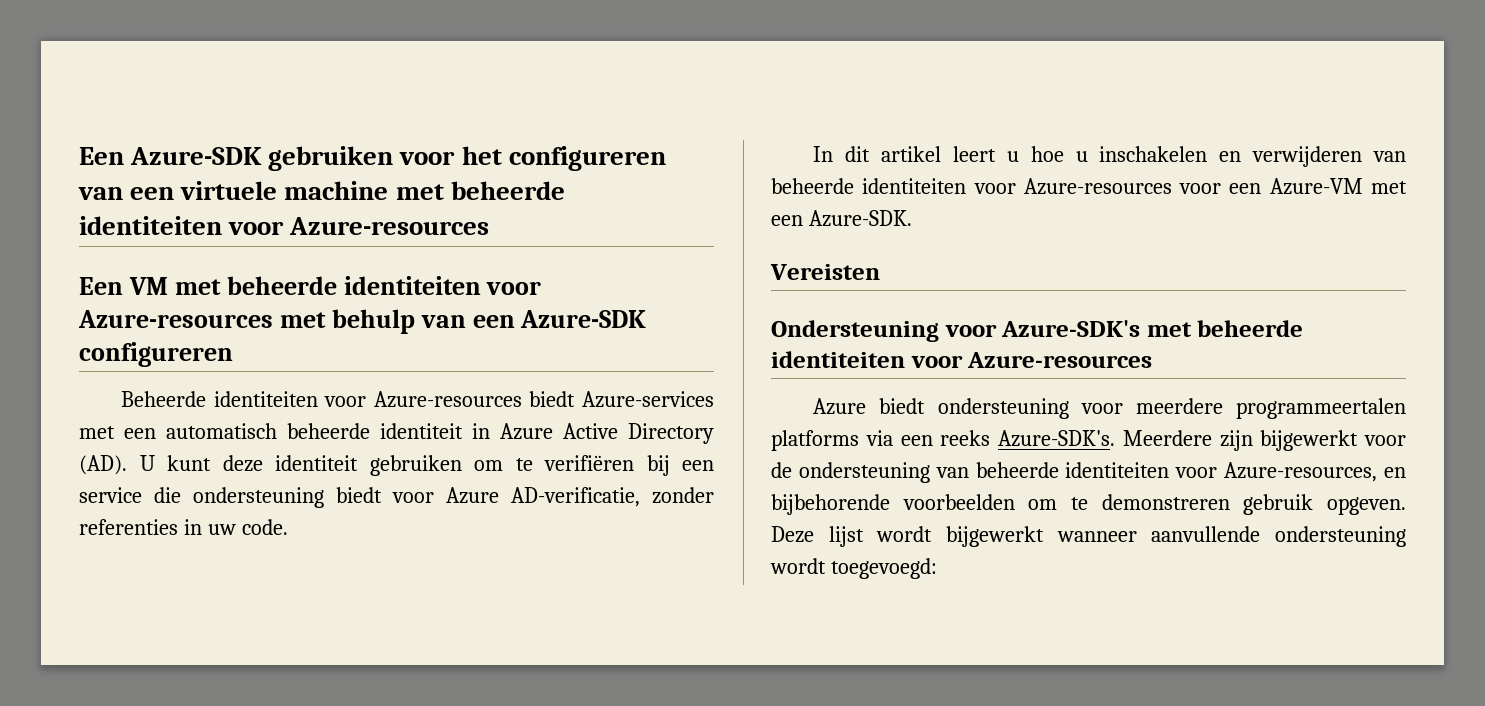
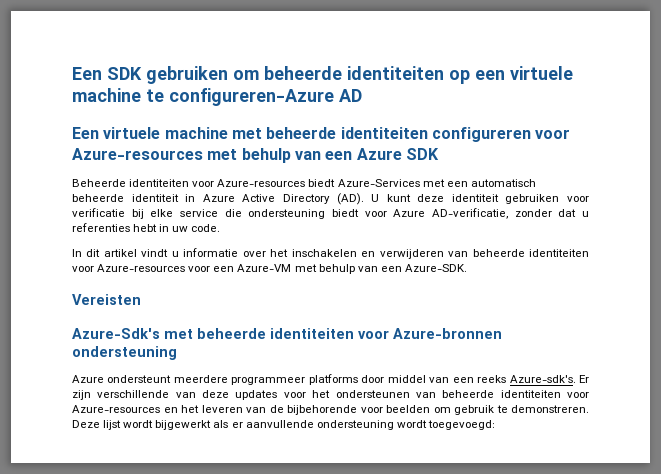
- Een Azure-SDK gebruiken voor het configureren van een virtuele machine met beheerde identiteiten voor Azure-resources
- Een VM met beheerde identiteiten voor Azure-resources met behulp van een Azure-SDK configureren
+ Een SDK gebruiken om beheerde identiteiten op een virtuele machine te configureren-Azure AD
+ Een virtuele machine met beheerde identiteiten configureren voor Azure-resources met behulp van een Azure SDK
- Beheerde identiteiten voor Azure-resources biedt Azure-services met een automatisch beheerde identiteit in Azure Active Directory (AD). U kunt deze identiteit gebruiken om te verifiëren bij een service die ondersteuning biedt voor Azure AD-verificatie, zonder referenties in uw code.
+ Beheerde identiteiten voor Azure-resources biedt Azure-Services met een automatisch beheerde identiteit in Azure Active Directory (AD). U kunt deze identiteit gebruiken voor verificatie bij elke service die ondersteuning biedt voor Azure AD-verificatie, zonder dat u referenties hebt in uw code.
- In dit artikel leert u hoe u inschakelen en verwijderen van beheerde identiteiten voor Azure-resources voor een Azure-VM met een Azure-SDK.
+ In dit artikel vindt u informatie over het inschakelen en verwijderen van beheerde identiteiten voor Azure-resources voor een Azure-VM met behulp van een Azure-SDK.
- Ondersteuning voor Azure-SDK's met beheerde identiteiten voor Azure-resources
- Azure biedt ondersteuning voor meerdere programmeertalen platforms via een reeks Azure-SDK's. Meerdere zijn bijgewerkt voor de ondersteuning van beheerde identiteiten voor Azure-resources, en bijbehorende voorbeelden om te demonstreren gebruik opgeven.
+ Azure-Sdk's met beheerde identiteiten voor Azure-bronnen ondersteuning
+ Azure ondersteunt meerdere programmeer platforms door middel van een reeks Azure-sdk's. Er zijn verschillende van deze updates voor het ondersteunen van beheerde identiteiten voor Azure-resources en het leveren van de bijbehorende voor beelden om gebruik te demonstreren.
- Deze lijst wordt bijgewerkt wanneer aanvullende ondersteuning wordt toegevoegd:
+ Deze lijst wordt bijgewerkt als er aanvullende ondersteuning wordt toegevoegd:

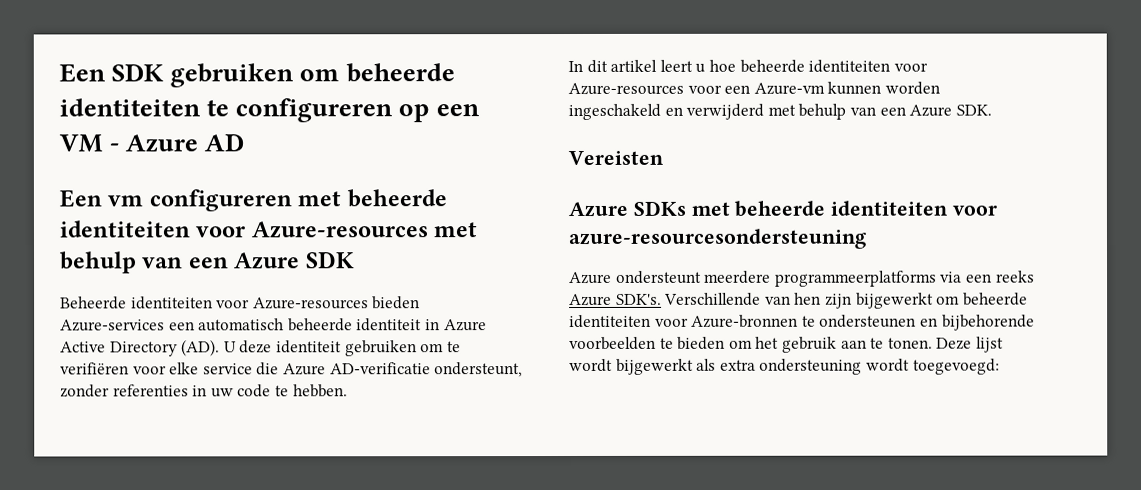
- Een SDK gebruiken om beheerde identiteiten op een virtuele machine te configureren-Azure AD
+ Een SDK gebruiken om beheerde identiteiten te configureren op een VM - Azure AD
- Een virtuele machine met beheerde identiteiten configureren voor Azure-resources met behulp van een Azure SDK
+ Een vm configureren met beheerde identiteiten voor Azure-resources met behulp van een Azure SDK
- Beheerde identiteiten voor Azure-resources biedt Azure-Services met een automatisch beheerde identiteit in Azure Active Directory (AD). U kunt deze identiteit gebruiken voor verificatie bij elke service die ondersteuning biedt voor Azure AD-verificatie, zonder dat u referenties hebt in uw code.
- In dit artikel vindt u informatie over het inschakelen en verwijderen van beheerde identiteiten voor Azure-resources voor een Azure-VM met behulp van een Azure-SDK.
+ Beheerde identiteiten voor Azure-resources bieden Azure-services een automatisch beheerde identiteit in Azure Active Directory (AD). U deze identiteit gebruiken om te verifiëren voor elke service die Azure AD-verificatie ondersteunt, zonder referenties in uw code te hebben.
+ In dit artikel leert u hoe beheerde identiteiten voor Azure-resources voor een Azure-vm kunnen worden ingeschakeld en verwijderd met behulp van een Azure SDK.
- Azure-Sdk's met beheerde identiteiten voor Azure-bronnen ondersteuning
+ Azure SDKs met beheerde identiteiten voor azure-resourcesondersteuning
- Azure ondersteunt meerdere programmeer platforms door middel van een reeks Azure-sdk's. Er zijn verschillende van deze updates voor het ondersteunen van beheerde identiteiten voor Azure-resources en het leveren van de bijbehorende voor beelden om gebruik te demonstreren.
+ Azure ondersteunt meerdere programmeerplatforms via een reeks Azure SDK's. Verschillende van hen zijn bijgewerkt om beheerde identiteiten voor Azure-bronnen te ondersteunen en bijbehorende voorbeelden te bieden om het gebruik aan te tonen.
- Deze lijst wordt bijgewerkt als er aanvullende ondersteuning wordt toegevoegd:
+ Deze lijst wordt bijgewerkt als extra ondersteuning wordt toegevoegd:

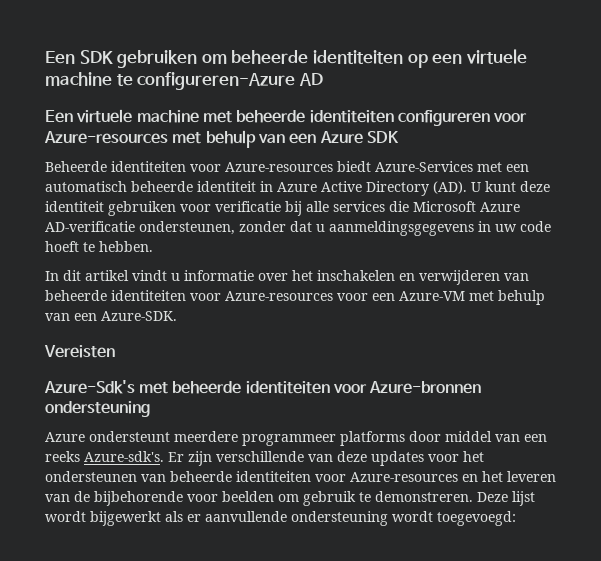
- Een SDK gebruiken om beheerde identiteiten te configureren op een VM - Azure AD
+ Een SDK gebruiken om beheerde identiteiten op een virtuele machine te configureren-Azure AD
- Een vm configureren met beheerde identiteiten voor Azure-resources met behulp van een Azure SDK
+ Een virtuele machine met beheerde identiteiten configureren voor Azure-resources met behulp van een Azure SDK
- Beheerde identiteiten voor Azure-resources bieden Azure-services een automatisch beheerde identiteit in Azure Active Directory (AD). U deze identiteit gebruiken om te verifiëren voor elke service die Azure AD-verificatie ondersteunt, zonder referenties in uw code te hebben.
+ Beheerde identiteiten voor Azure-resources biedt Azure-Services met een automatisch beheerde identiteit in Azure Active Directory (AD). U kunt deze identiteit gebruiken voor verificatie bij alle services die Microsoft Azure AD-verificatie ondersteunen, zonder dat u aanmeldingsgegevens in uw code hoeft te hebben.
- In dit artikel leert u hoe beheerde identiteiten voor Azure-resources voor een Azure-vm kunnen worden ingeschakeld en verwijderd met behulp van een Azure SDK.
+ In dit artikel vindt u informatie over het inschakelen en verwijderen van beheerde identiteiten voor Azure-resources voor een Azure-VM met behulp van een Azure-SDK.
- Azure SDKs met beheerde identiteiten voor azure-resourcesondersteuning
+ Azure-Sdk's met beheerde identiteiten voor Azure-bronnen ondersteuning
- Azure ondersteunt meerdere programmeerplatforms via een reeks Azure SDK's. Verschillende van hen zijn bijgewerkt om beheerde identiteiten voor Azure-bronnen te ondersteunen en bijbehorende voorbeelden te bieden om het gebruik aan te tonen.
+ Azure ondersteunt meerdere programmeer platforms door middel van een reeks Azure-sdk's. Er zijn verschillende van deze updates voor het ondersteunen van beheerde identiteiten voor Azure-resources en het leveren van de bijbehorende voor beelden om gebruik te demonstreren.
- Deze lijst wordt bijgewerkt als extra ondersteuning wordt toegevoegd:
+ Deze lijst wordt bijgewerkt als er aanvullende ondersteuning wordt toegevoegd:

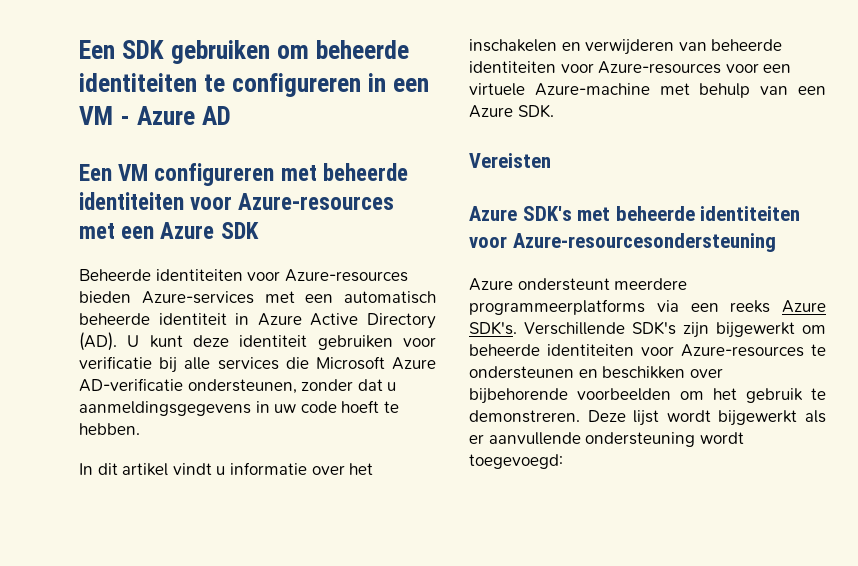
- Een SDK gebruiken om beheerde identiteiten op een virtuele machine te configureren-Azure AD
+ Een SDK gebruiken om beheerde identiteiten te configureren in een VM - Azure AD
- Een virtuele machine met beheerde identiteiten configureren voor Azure-resources met behulp van een Azure SDK
+ Een VM configureren met beheerde identiteiten voor Azure-resources met een Azure SDK
- Beheerde identiteiten voor Azure-resources biedt Azure-Services met een automatisch beheerde identiteit in Azure Active Directory (AD). U kunt deze identiteit gebruiken voor verificatie bij alle services die Microsoft Azure AD-verificatie ondersteunen, zonder dat u aanmeldingsgegevens in uw code hoeft te hebben.
+ Beheerde identiteiten voor Azure-resources bieden Azure-services met een automatisch beheerde identiteit in Azure Active Directory (AD). U kunt deze identiteit gebruiken voor verificatie bij alle services die Microsoft Azure AD-verificatie ondersteunen, zonder dat u aanmeldingsgegevens in uw code hoeft te hebben.
- In dit artikel vindt u informatie over het inschakelen en verwijderen van beheerde identiteiten voor Azure-resources voor een Azure-VM met behulp van een Azure-SDK.
+ In dit artikel vindt u informatie over het inschakelen en verwijderen van beheerde identiteiten voor Azure-resources voor een virtuele Azure-machine met behulp van een Azure SDK.
- Azure-Sdk's met beheerde identiteiten voor Azure-bronnen ondersteuning
+ Azure SDK's met beheerde identiteiten voor Azure-resourcesondersteuning
- Azure ondersteunt meerdere programmeer platforms door middel van een reeks Azure-sdk's. Er zijn verschillende van deze updates voor het ondersteunen van beheerde identiteiten voor Azure-resources en het leveren van de bijbehorende voor beelden om gebruik te demonstreren.
+ Azure ondersteunt meerdere programmeerplatforms via een reeks Azure SDK's. Verschillende SDK's zijn bijgewerkt om beheerde identiteiten voor Azure-resources te ondersteunen en beschikken over bijbehorende voorbeelden om het gebruik te demonstreren.

